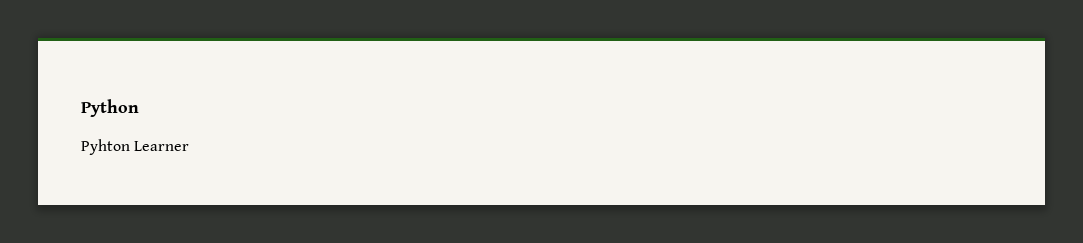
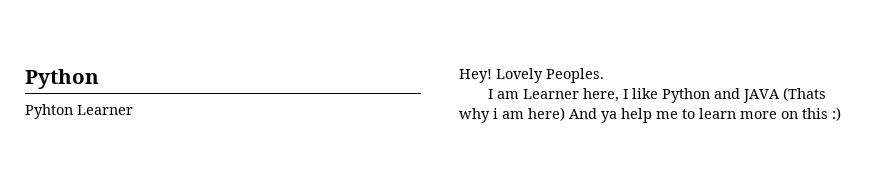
+ Hey! Lovely Peoples.
+ I am Learner here, I like Python and JAVA (Thats why i am here) And ya help me to learn more on this :)

